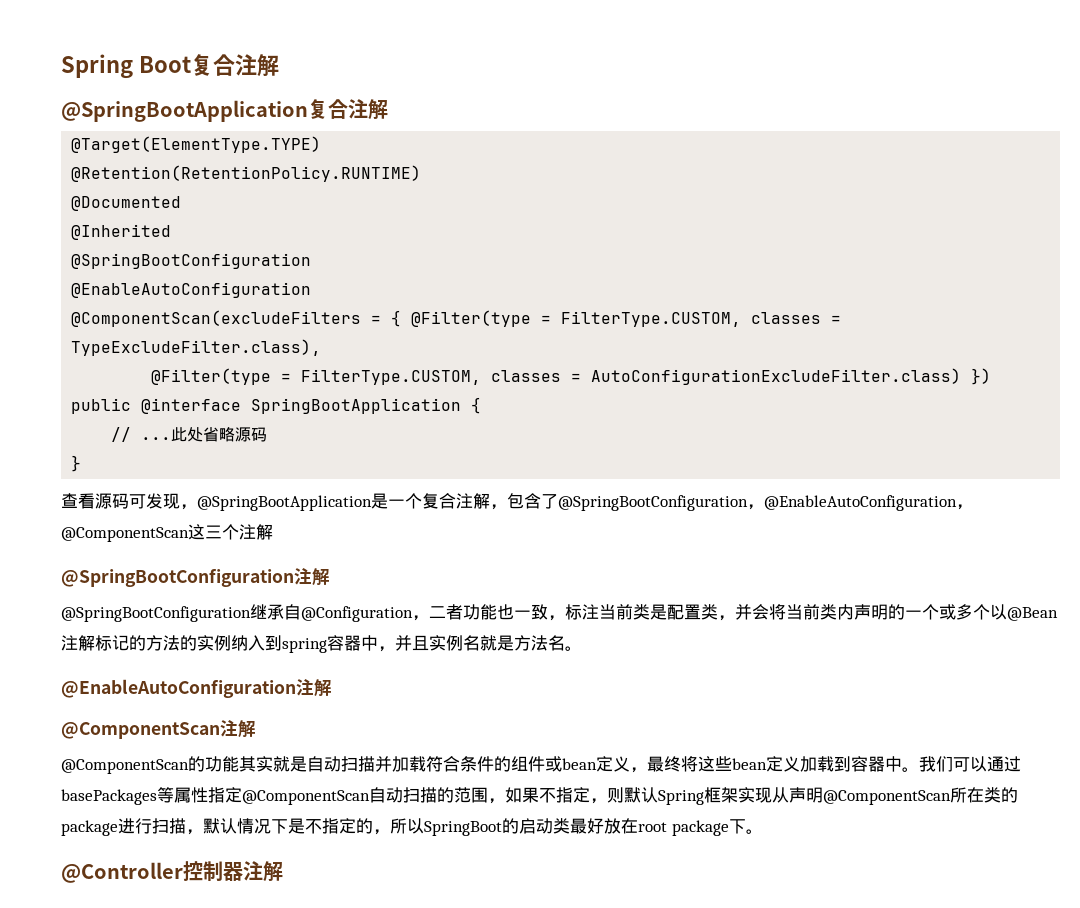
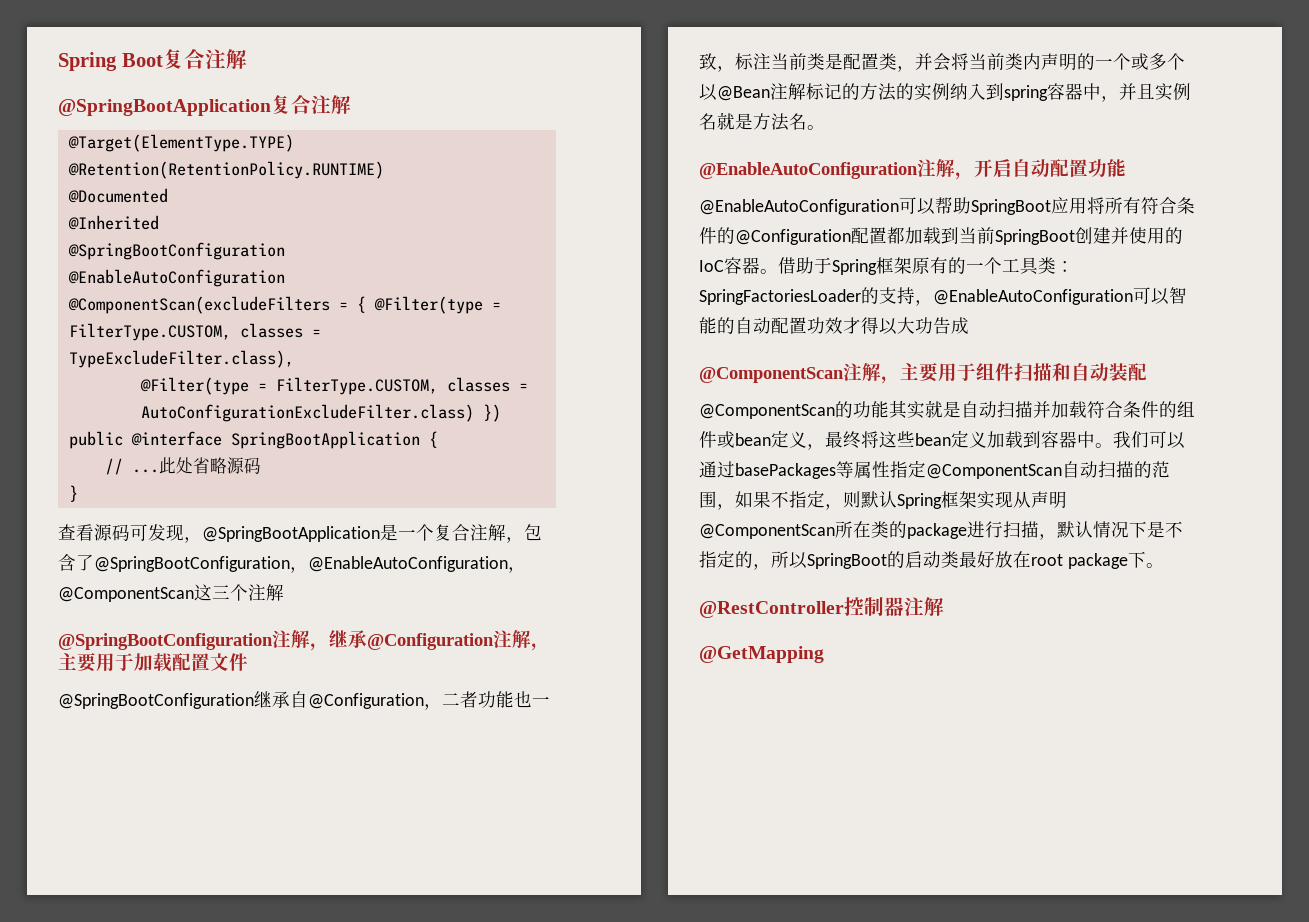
- @SpringBootConfiguration注解
+ @SpringBootConfiguration注解，继承@Configuration注解，主要用于加载配置文件
- @EnableAutoConfiguration注解
- @ComponentScan注解
+ @EnableAutoConfiguration注解，开启自动配置功能
+ @EnableAutoConfiguration可以帮助SpringBoot应用将所有符合条件的@Configuration配置都加载到当前SpringBoot创建并使用的IoC容器。借助于Spring框架原有的一个工具类：SpringFactoriesLoader的支持，@EnableAutoConfiguration可以智能的自动配置功效才得以大功告成
+ @ComponentScan注解，主要用于组件扫描和自动装配
- @Controller控制器注解
+ @RestController控制器注解
+ @GetMapping

